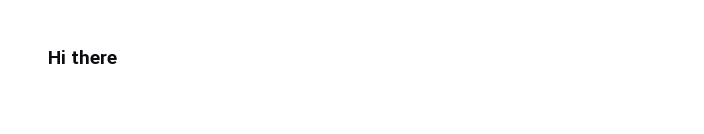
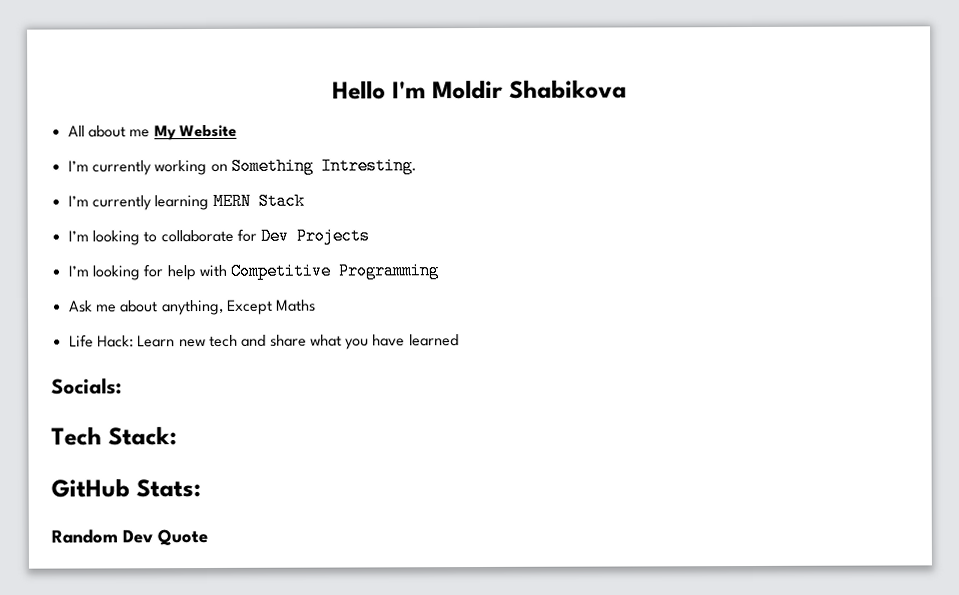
- Hi there
+ Hello I'm Moldir Shabikova
+ All about me My Website
+ I’m currently working on Something Intresting.
+ I’m currently learning MERN Stack
+ I’m looking to collaborate for Dev Projects
+ I’m looking for help with Competitive Programming
+ Ask me about anything, Except Maths
+ Life Hack: Learn new tech and share what you have learned
+ Socials:
+ Tech Stack:
+ GitHub Stats:
+ Random Dev Quote

